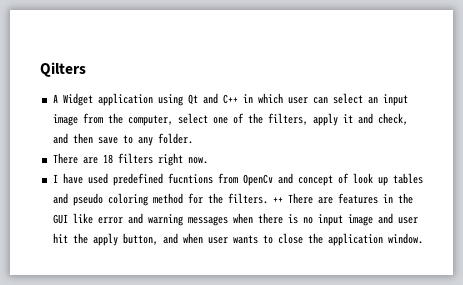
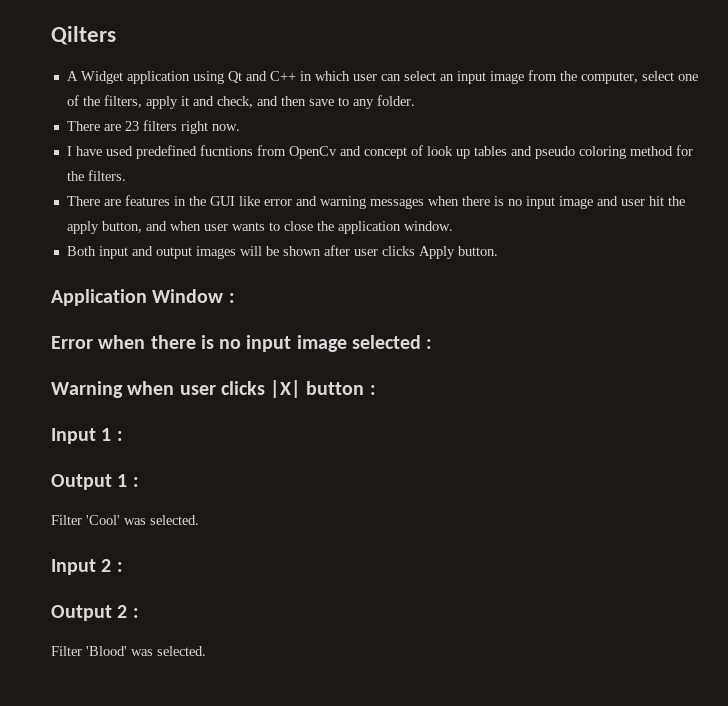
- There are 18 filters right now.
+ There are 23 filters right now.
- I have used predefined fucntions from OpenCv and concept of look up tables and pseudo coloring method for the filters. ++ There are features in the GUI like error and warning messages when there is no input image and user hit the apply button, and when user wants to close the application window.
+ I have used predefined fucntions from OpenCv and concept of look up tables and pseudo coloring method for the filters.
+ There are features in the GUI like error and warning messages when there is no input image and user hit the apply button, and when user wants to close the application window.
+ Both input and output images will be shown after user clicks Apply button.
+ Application Window :
+ Error when there is no input image selected :
+ Warning when user clicks |X| button :
+ Input 1 :
+ Output 1 :
+ Filter 'Cool' was selected.
+ Input 2 :
+ Output 2 :
+ Filter 'Blood' was selected.

